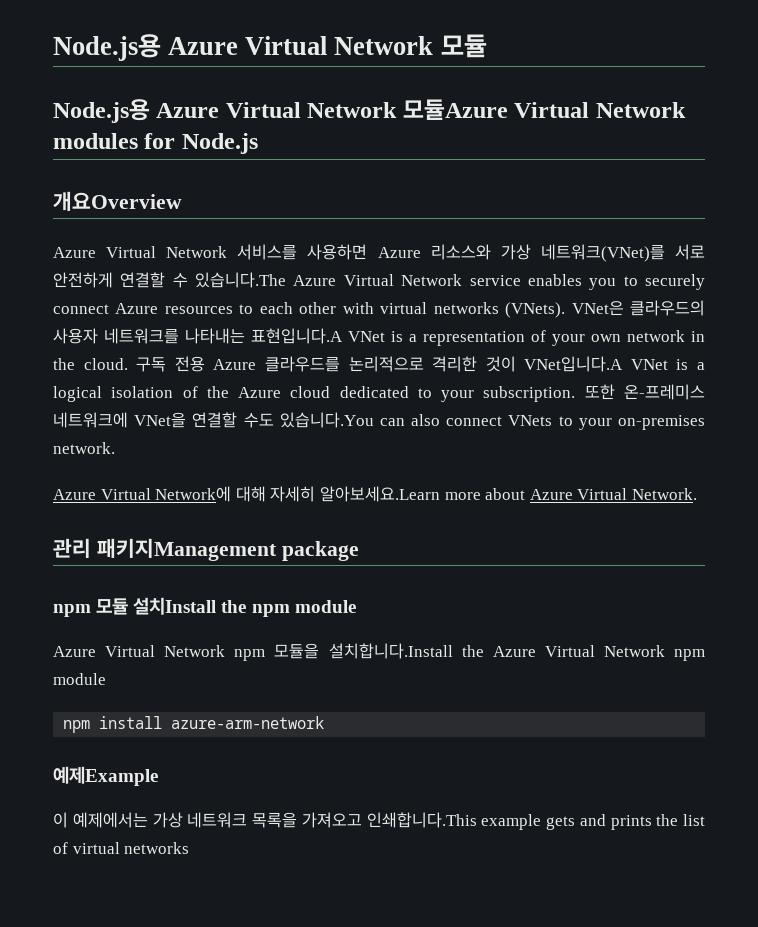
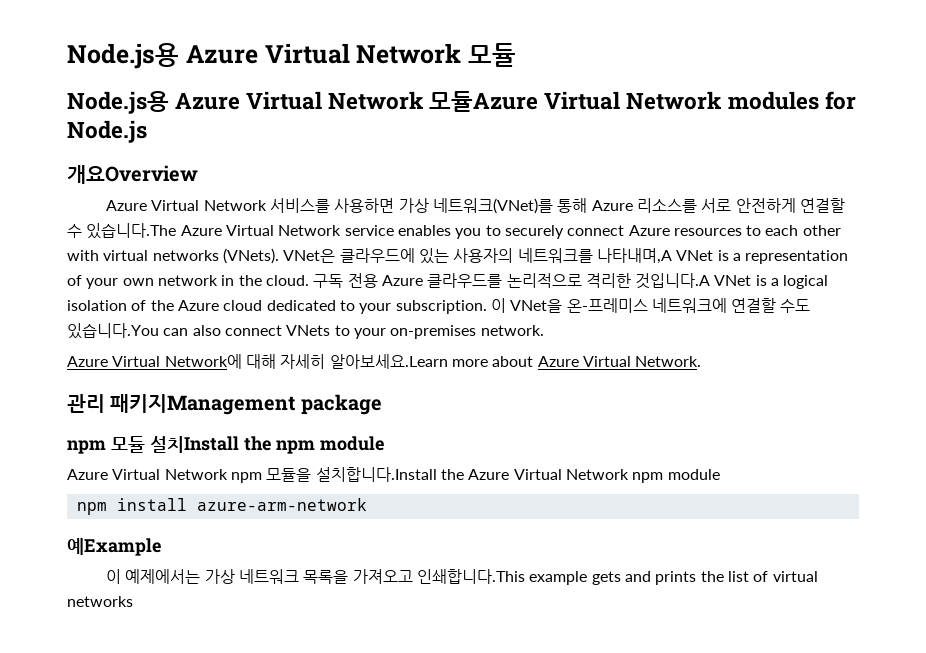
- Azure Virtual Network 서비스를 사용하면 Azure 리소스와 가상 네트워크(VNet)를 서로 안전하게 연결할 수 있습니다.The Azure Virtual Network service enables you to securely connect Azure resources to each other with virtual networks (VNets).
+ Azure Virtual Network 서비스를 사용하면 가상 네트워크(VNet)를 통해 Azure 리소스를 서로 안전하게 연결할 수 있습니다.The Azure Virtual Network service enables you to securely connect Azure resources to each other with virtual networks (VNets).
- VNet은 클라우드의 사용자 네트워크를 나타내는 표현입니다.A VNet is a representation of your own network in the cloud.
+ VNet은 클라우드에 있는 사용자의 네트워크를 나타내며,A VNet is a representation of your own network in the cloud.
- 구독 전용 Azure 클라우드를 논리적으로 격리한 것이 VNet입니다.A VNet is a logical isolation of the Azure cloud dedicated to your subscription.
+ 구독 전용 Azure 클라우드를 논리적으로 격리한 것입니다.A VNet is a logical isolation of the Azure cloud dedicated to your subscription.
- 또한 온-프레미스 네트워크에 VNet을 연결할 수도 있습니다.You can also connect VNets to your on-premises network.
+ 이 VNet을 온-프레미스 네트워크에 연결할 수도 있습니다.You can also connect VNets to your on-premises network.
- 예제Example
+ 예Example

